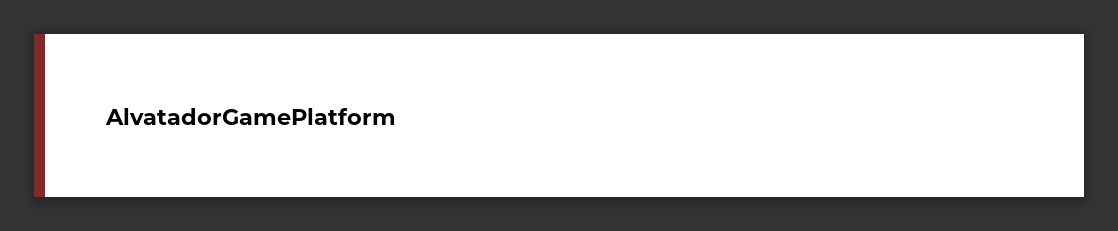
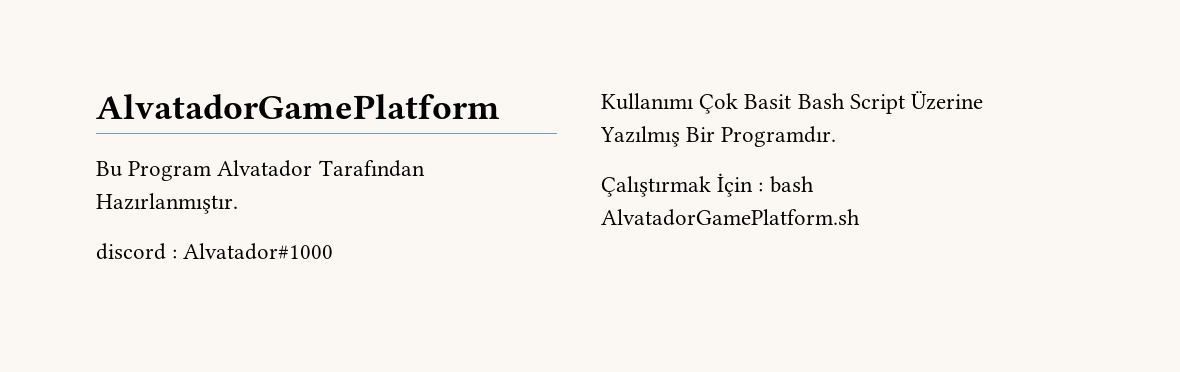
+ Bu Program Alvatador Tarafından Hazırlanmıştır.
+ discord : Alvatador#1000
+ Kullanımı Çok Basit Bash Script Üzerine Yazılmış Bir Programdır.
+ Çalıştırmak İçin : bash AlvatadorGamePlatform.sh

